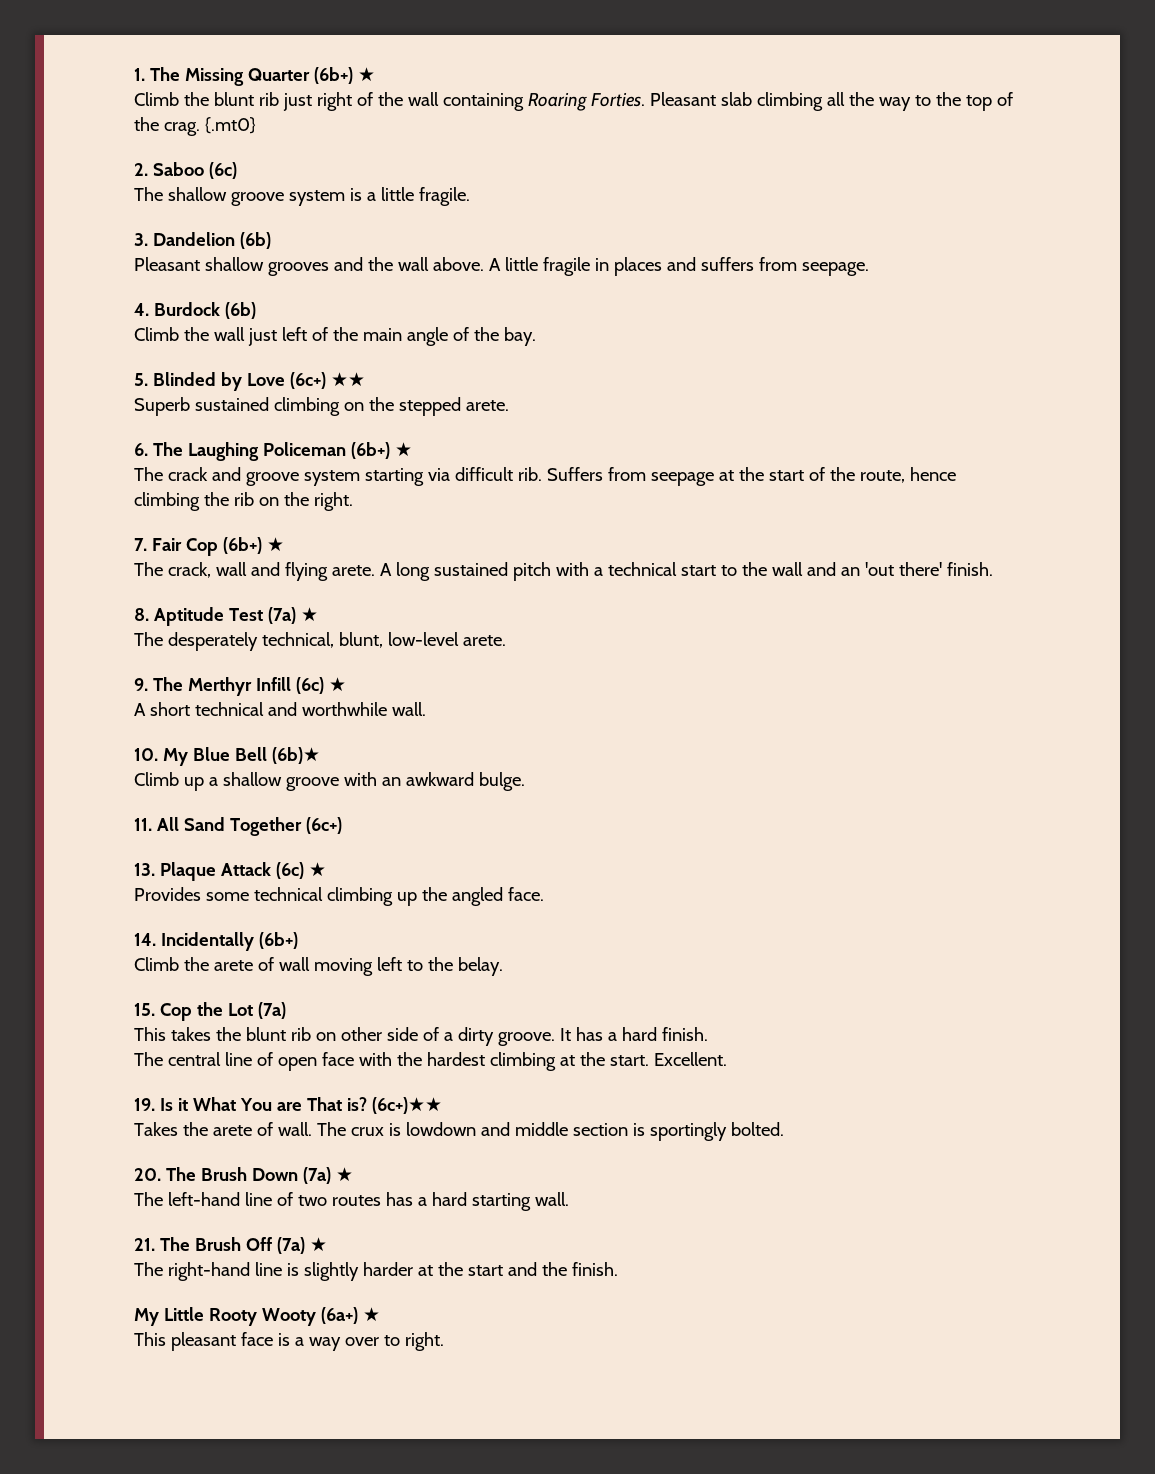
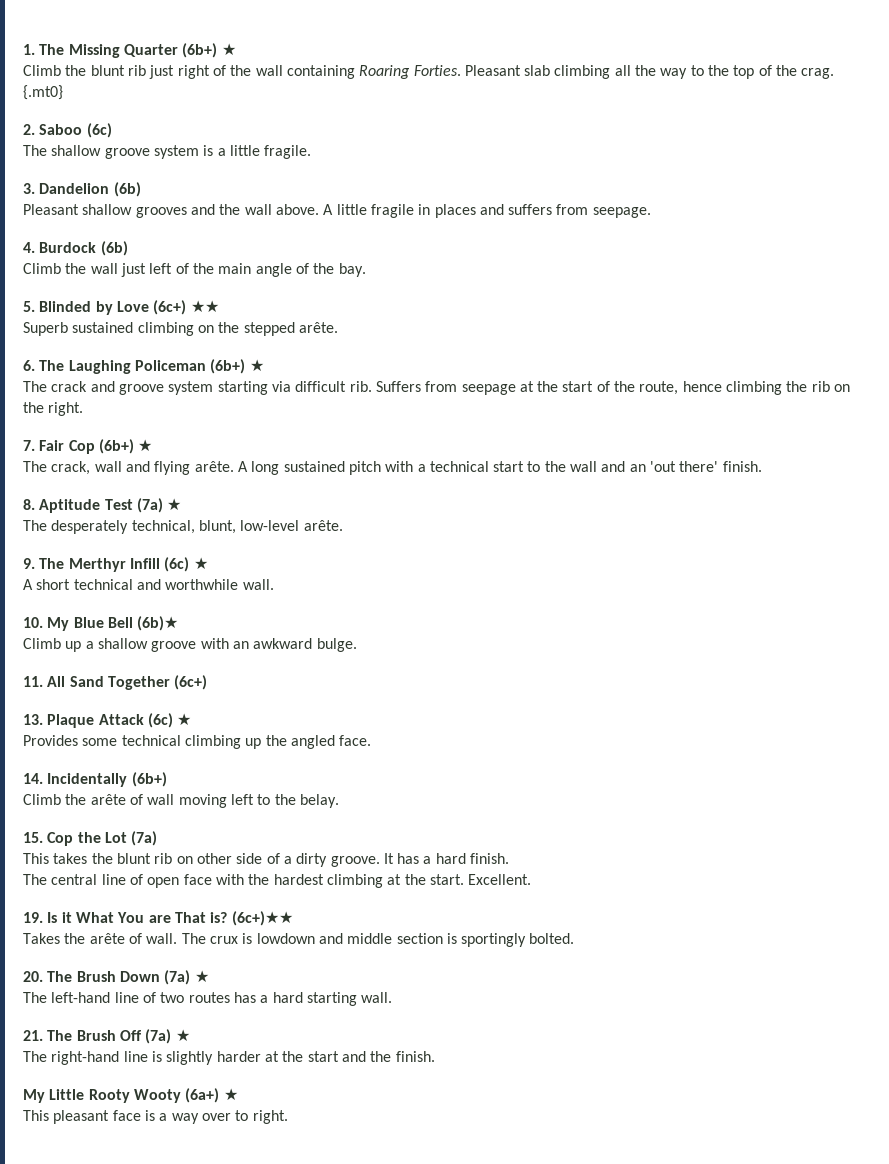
- Superb sustained climbing on the stepped arete.
+ Superb sustained climbing on the stepped arête.
- The crack, wall and flying arete.
+ The crack, wall and flying arête.
- The desperately technical, blunt, low-level arete.
+ The desperately technical, blunt, low-level arête.
- Climb the arete of wall moving left to the belay.
+ Climb the arête of wall moving left to the belay.
- Takes the arete of wall.
+ Takes the arête of wall.

